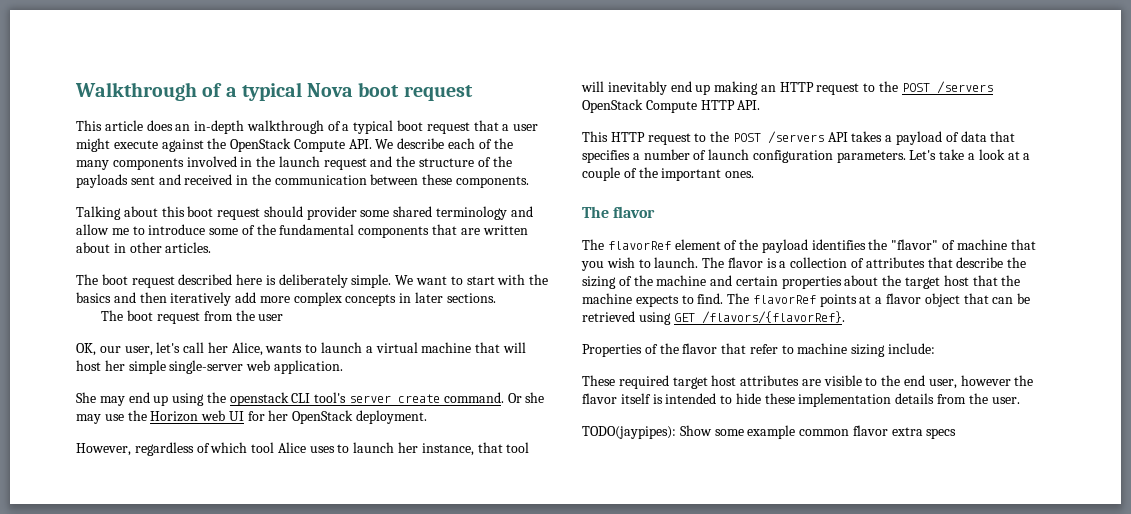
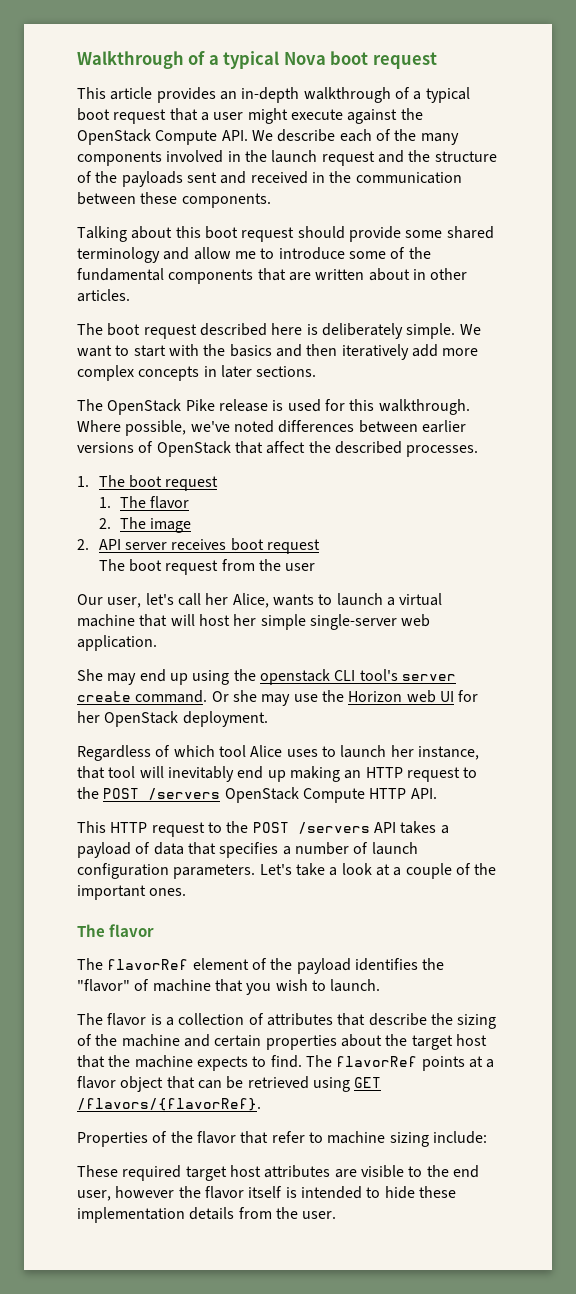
- This article does an in-depth walkthrough of a typical boot request that a user might execute against the OpenStack Compute API. We describe each of the many components involved in the launch request and the structure of the payloads sent and received in the communication between these components.
+ This article provides an in-depth walkthrough of a typical boot request that a user might execute against the OpenStack Compute API. We describe each of the many components involved in the launch request and the structure of the payloads sent and received in the communication between these components.
- Talking about this boot request should provider some shared terminology and allow me to introduce some of the fundamental components that are written about in other articles.
+ Talking about this boot request should provide some shared terminology and allow me to introduce some of the fundamental components that are written about in other articles.
+ The OpenStack Pike release is used for this walkthrough. Where possible, we've noted differences between earlier versions of OpenStack that affect the described processes.
+ 1. The boot request
+ 1. The flavor
+ 2. The image
+ 2. API server receives boot request
- OK, our user, let's call her Alice, wants to launch a virtual machine that will host her simple single-server web application.
+ Our user, let's call her Alice, wants to launch a virtual machine that will host her simple single-server web application.
- However, regardless of which tool Alice uses to launch her instance, that tool will inevitably end up making an HTTP request to the POST /servers OpenStack Compute HTTP API.
+ Regardless of which tool Alice uses to launch her instance, that tool will inevitably end up making an HTTP request to the POST /servers OpenStack Compute HTTP API.
- The flavorRef element of the payload identifies the "flavor" of machine that you wish to launch. The flavor is a collection of attributes that describe the sizing of the machine and certain properties about the target host that the machine expects to find.
+ The flavorRef element of the payload identifies the "flavor" of machine that you wish to launch.
+ The flavor is a collection of attributes that describe the sizing of the machine and certain properties about the target host that the machine expects to find.
- TODO(jaypipes): Show some example common flavor extra specs

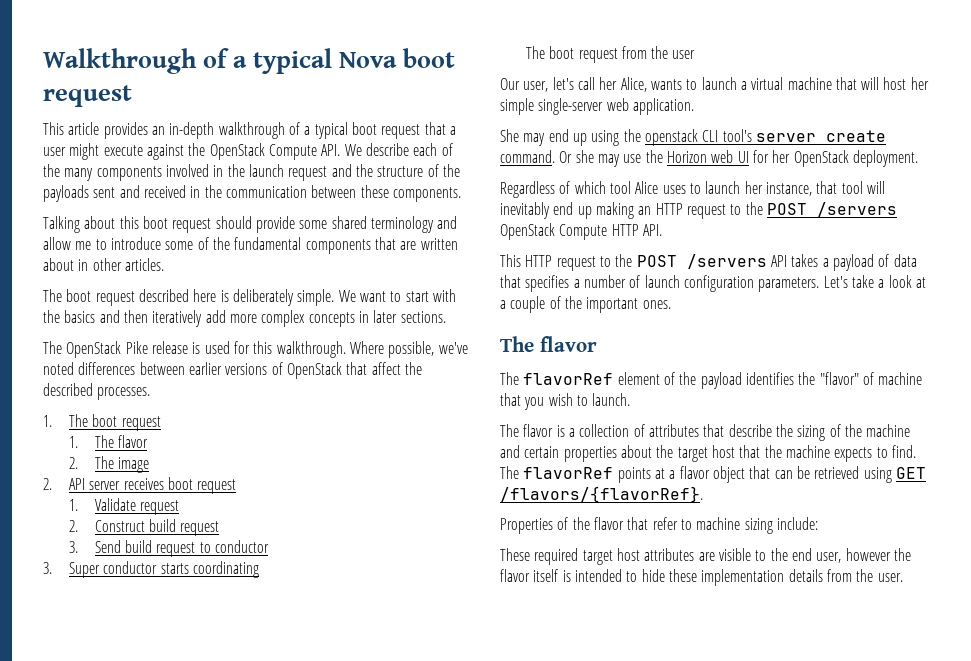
+ 1. Validate request
+ 2. Construct build request
+ 3. Send build request to conductor
+ 3. Super conductor starts coordinating

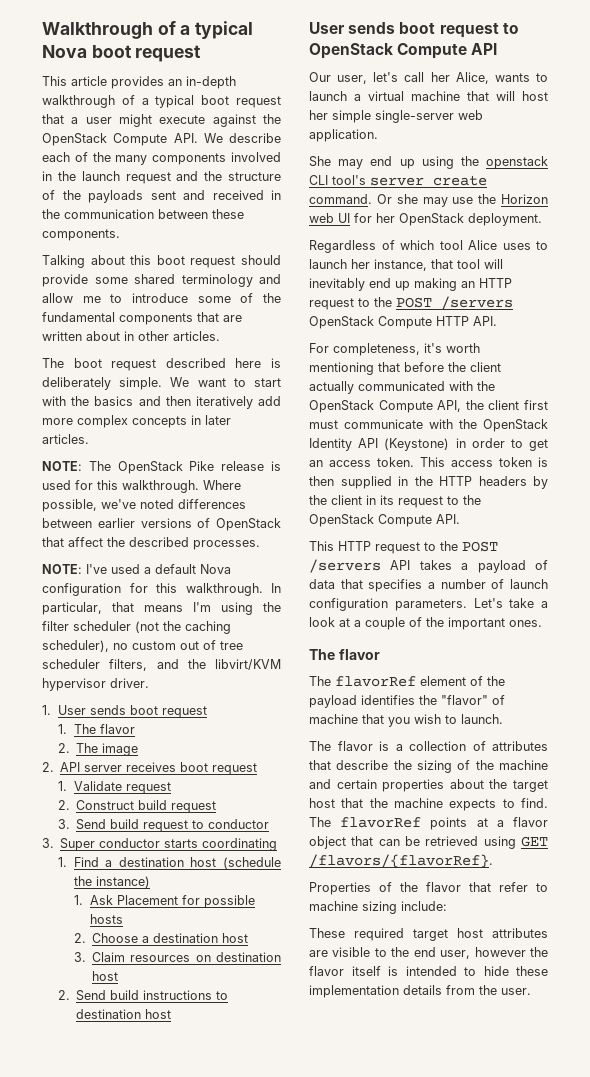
- We want to start with the basics and then iteratively add more complex concepts in later sections.
- The OpenStack Pike release is used for this walkthrough.
+ We want to start with the basics and then iteratively add more complex concepts in later articles.
+ NOTE: The OpenStack Pike release is used for this walkthrough.
- 1. The boot request
+ NOTE: I've used a default Nova configuration for this walkthrough. In particular, that means I'm using the filter scheduler (not the caching scheduler), no custom out of tree scheduler filters, and the libvirt/KVM hypervisor driver.
+ 1. User sends boot request
- The boot request from the user
+ 1. Find a destination host (schedule the instance)
+ 1. Ask Placement for possible hosts
+ 2. Choose a destination host
+ 3. Claim resources on destination host
+ 2. Send build instructions to destination host
+ User sends boot request to OpenStack Compute API
+ For completeness, it's worth mentioning that before the client actually communicated with the OpenStack Compute API, the client first must communicate with the OpenStack Identity API (Keystone) in order to get an access token. This access token is then supplied in the HTTP headers by the client in its request to the OpenStack Compute API.

